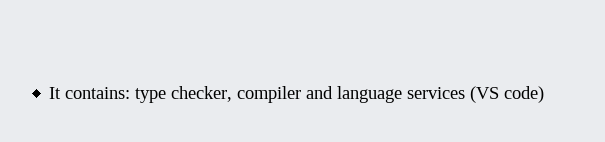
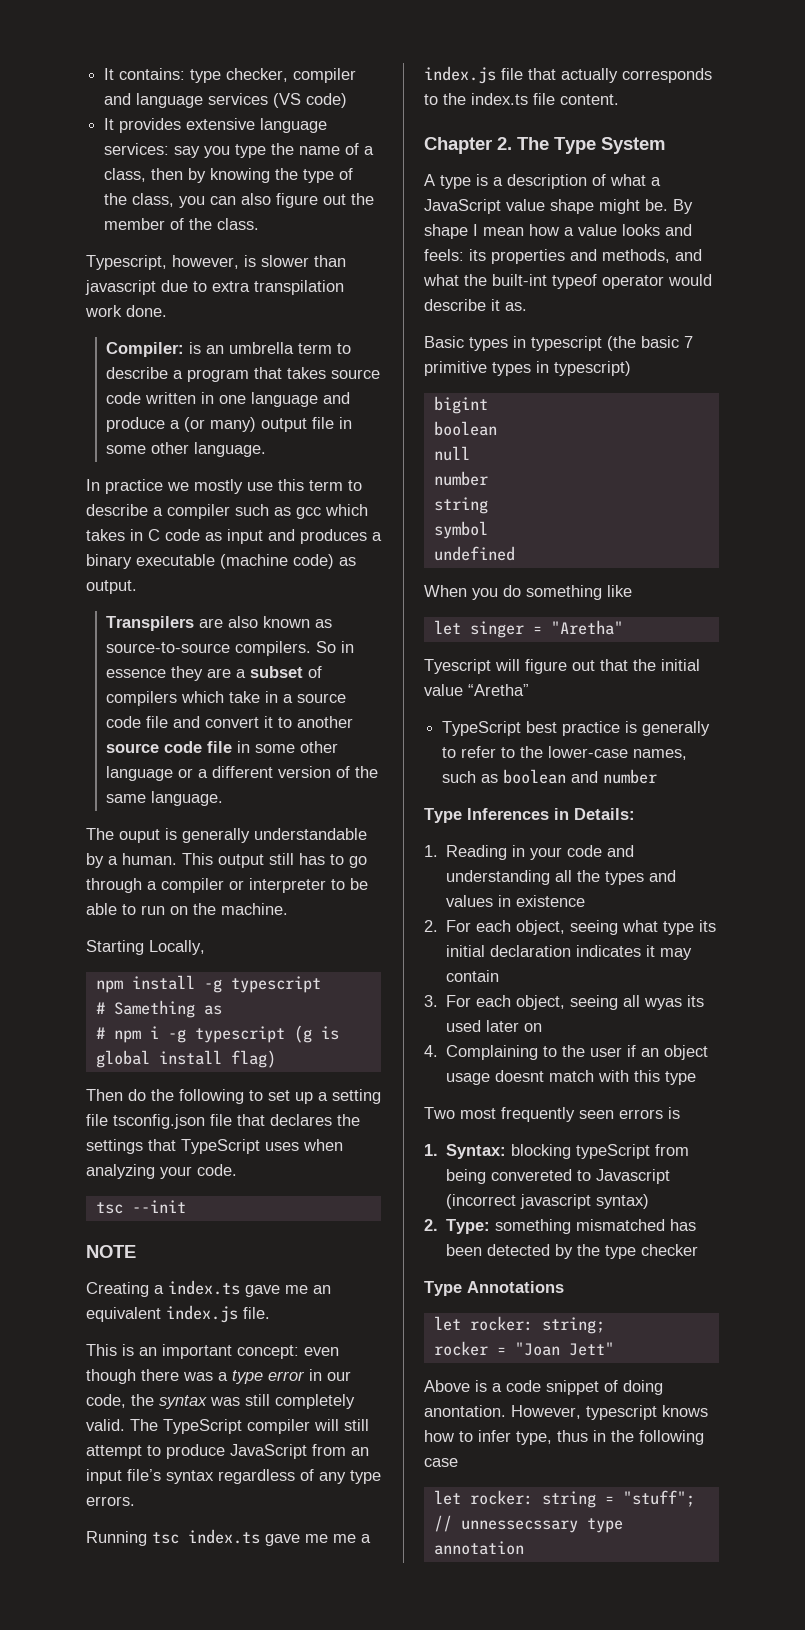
+ It provides extensive language services: say you type the name of a class, then by knowing the type of the class, you can also figure out the member of the class.
+ Typescript, however, is slower than javascript due to extra transpilation work done.
+ Compiler: is an umbrella term to describe a program that takes source code written in one language and produce a (or many) output file in some other language.
+ In practice we mostly use this term to describe a compiler such as gcc which takes in C code as input and produces a binary executable (machine code) as output.
+ Transpilers are also known as source-to-source compilers. So in essence they are a subset of compilers which take in a source code file and convert it to another source code file in some other language or a different version of the same language.
+ The ouput is generally understandable by a human. This output still has to go through a compiler or interpreter to be able to run on the machine.
+ Starting Locally,
+ npm install -g typescript
+ # Samething as
+ # npm i -g typescript (g is global install flag)
+ Then do the following to set up a setting file tsconfig.json file that declares the settings that TypeScript uses when analyzing your code.
+ tsc --init
+ NOTE
+ Creating a index.ts gave me an equivalent index.js file.
+ This is an important concept: even though there was a type error in our code, the syntax was still completely valid. The TypeScript compiler will still attempt to produce JavaScript from an input file’s syntax regardless of any type errors.
+ Running tsc index.ts gave me me a index.js file that actually corresponds to the index.ts file content.
+ Chapter 2. The Type System
+ A type is a description of what a JavaScript value shape might be. By shape I mean how a value looks and feels: its properties and methods, and what the built-int typeof operator would describe it as.
+ Basic types in typescript (the basic 7 primitive types in typescript)
+ bigint
+ boolean
+ null
+ number
+ string
+ symbol
+ undefined
+ When you do something like
+ let singer = "Aretha"
+ Tyescript will figure out that the initial value “Aretha”
+ TypeScript best practice is generally to refer to the lower-case names, such as boolean and number
+ Type Inferences in Details:
+ 1. Reading in your code and understanding all the types and values in existence
+ 2. For each object, seeing what type its initial declaration indicates it may contain
+ 3. For each object, seeing all wyas its used later on
+ 4. Complaining to the user if an object usage doesnt match with this type
+ Two most frequently seen errors is
+ 1. Syntax: blocking typeScript from being convereted to Javascript (incorrect javascript syntax)
+ 2. Type: something mismatched has been detected by the type checker
+ Type Annotations
+ let rocker: string;
+ rocker = "Joan Jett"
+ Above is a code snippet of doing anontation. However, typescript knows how to infer type, thus in the following case
+ let rocker: string = "stuff"; // unnessecssary type annotation

